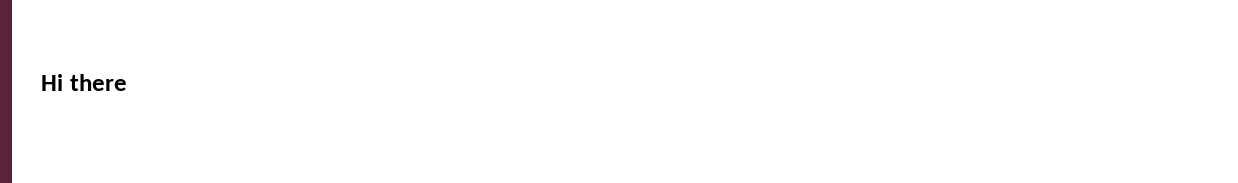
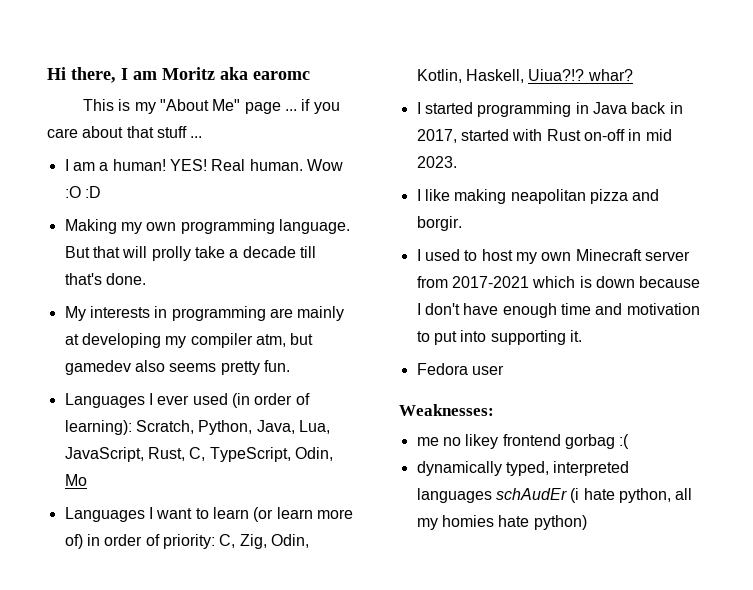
- Hi there
+ Hi there, I am Moritz aka earomc
+ This is my "About Me" page ... if you care about that stuff ...
+ I am a human! YES! Real human. Wow :O :D
+ Making my own programming language. But that will prolly take a decade till that's done.
+ My interests in programming are mainly at developing my compiler atm, but gamedev also seems pretty fun.
+ Languages I ever used (in order of learning): Scratch, Python, Java, Lua, JavaScript, Rust, C, TypeScript, Odin, Mo
+ Languages I want to learn (or learn more of) in order of priority: C, Zig, Odin, Kotlin, Haskell, Uiua?!? whar?
+ I started programming in Java back in 2017, started with Rust on-off in mid 2023.
+ I like making neapolitan pizza and borgir.
+ I used to host my own Minecraft server from 2017-2021 which is down because I don't have enough time and motivation to put into supporting it.
+ Fedora user
+ Weaknesses:
+ me no likey frontend gorbag :(
+ dynamically typed, interpreted languages schAudEr (i hate python, all my homies hate python)

